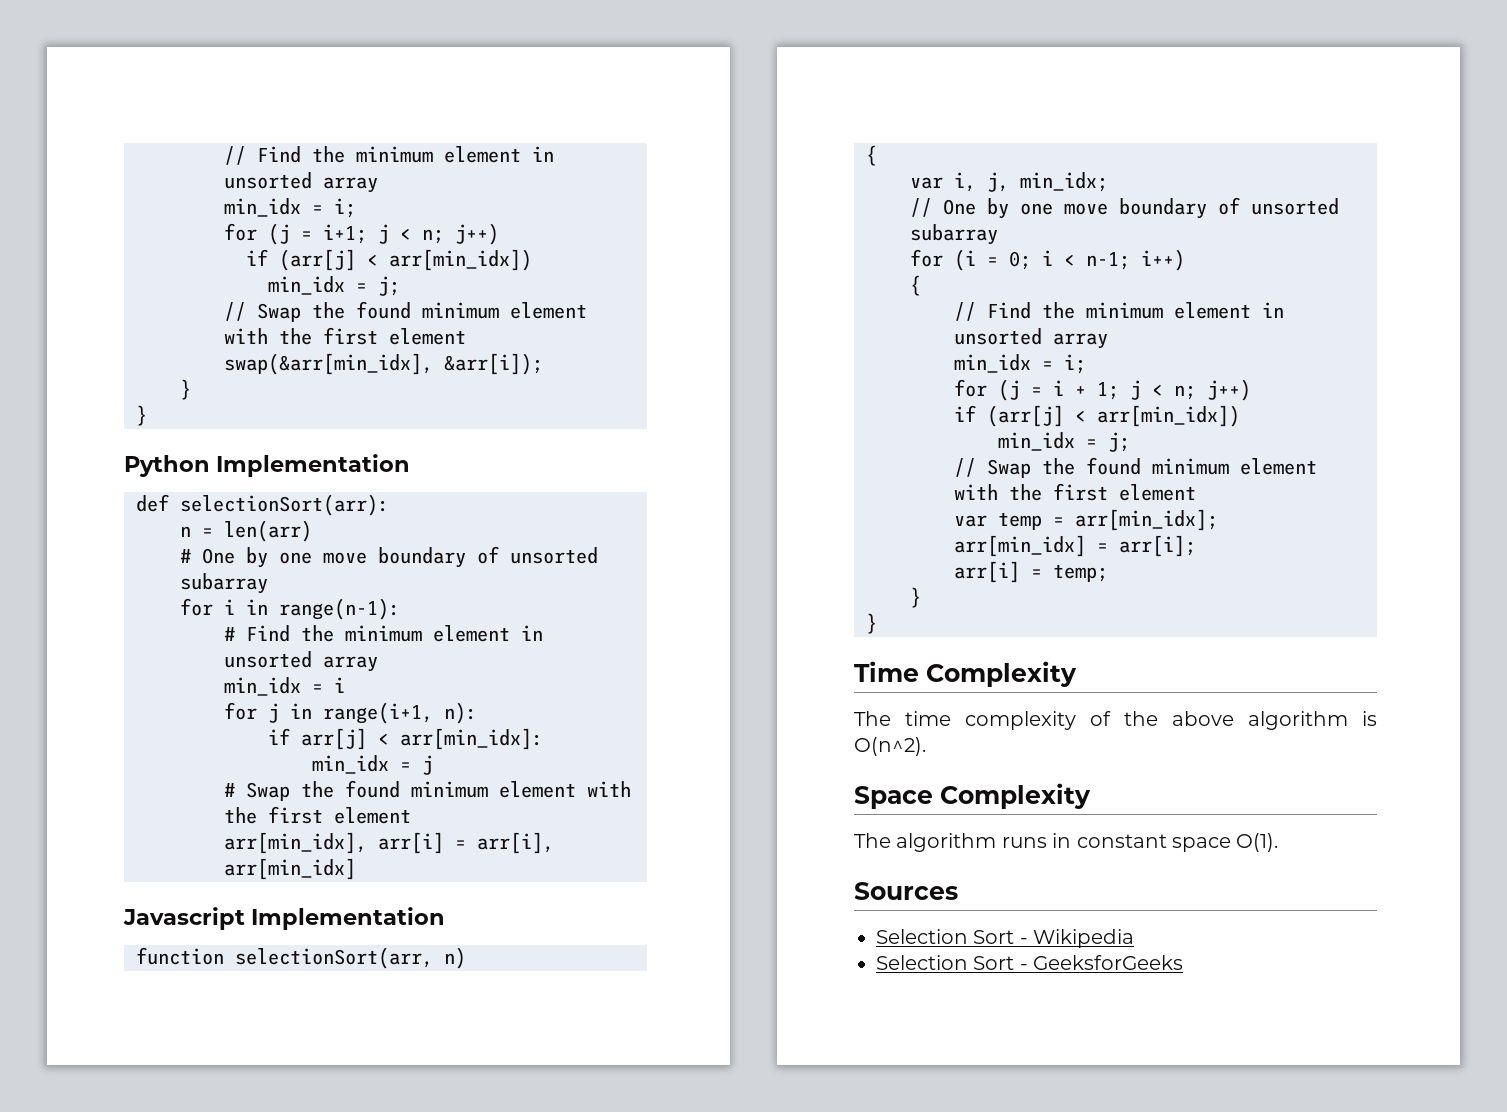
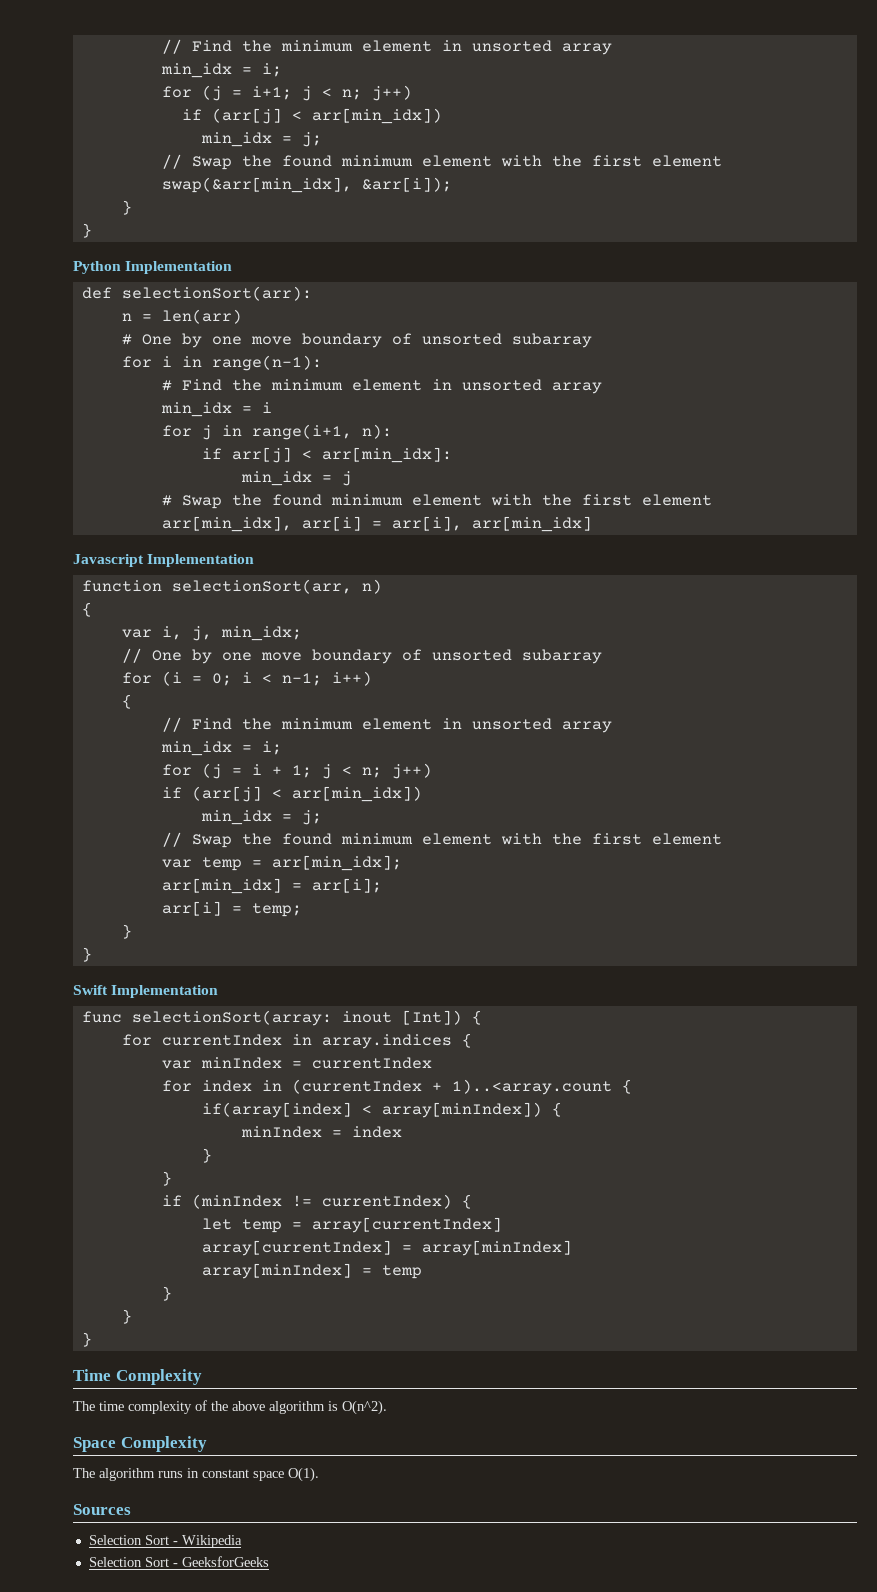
+ Swift Implementation
+ func selectionSort(array: inout [Int]) {
+ for currentIndex in array.indices {
+ var minIndex = currentIndex
+ for index in (currentIndex + 1)..<array.count {
+ if(array[index] < array[minIndex]) {
+ minIndex = index
+ }
+ }
+ if (minIndex != currentIndex) {
+ let temp = array[currentIndex]
+ array[currentIndex] = array[minIndex]
+ array[minIndex] = temp
+ }
+ }
+ }

